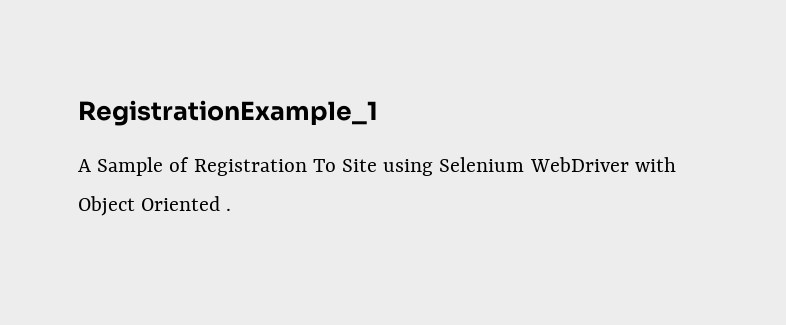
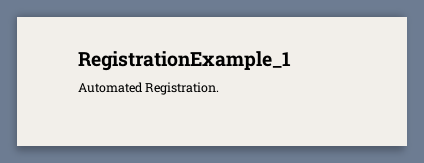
- A Sample of Registration To Site using Selenium WebDriver with Object Oriented .
+ Automated Registration.

